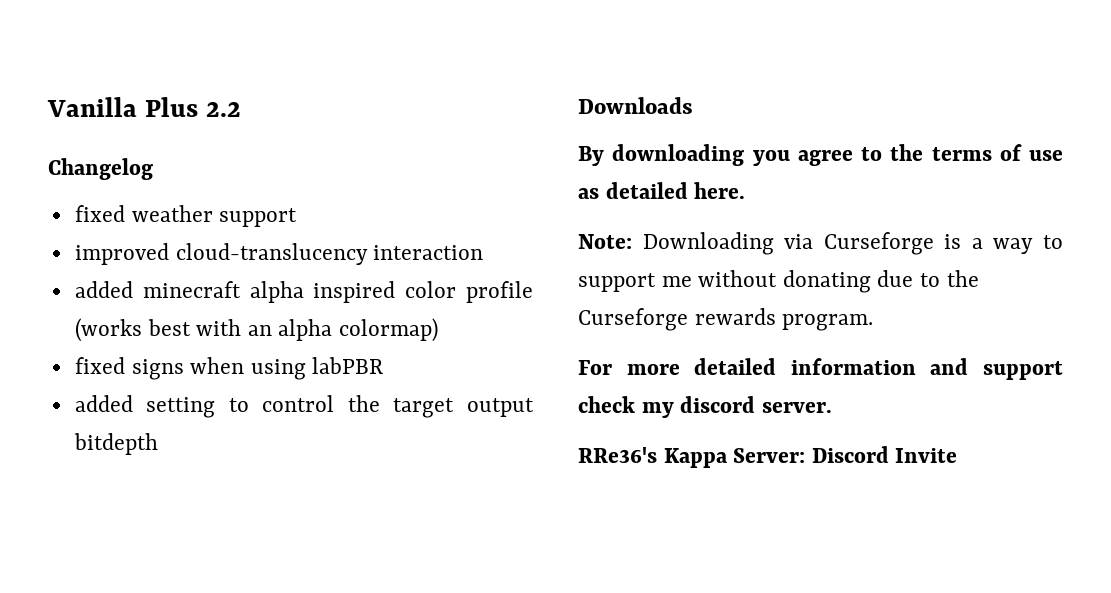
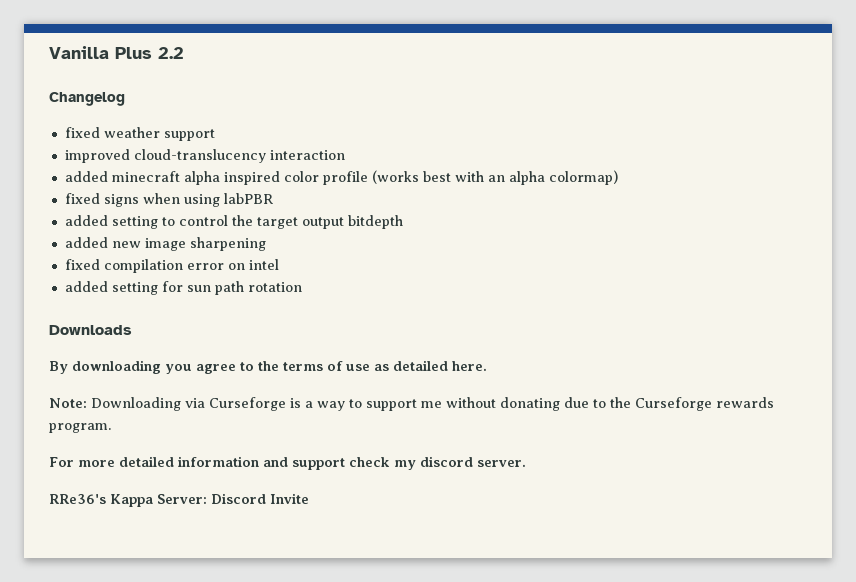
+ added new image sharpening
+ fixed compilation error on intel
+ added setting for sun path rotation

